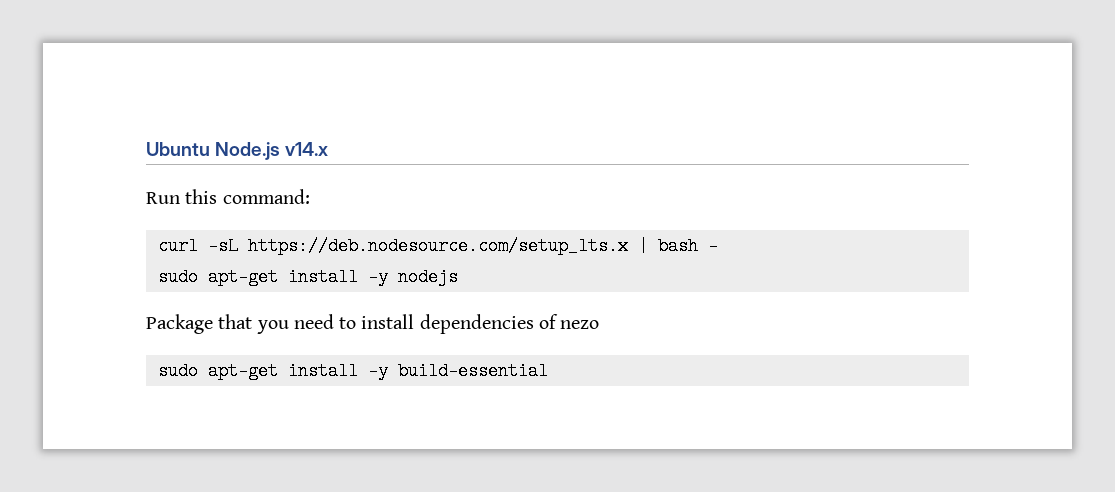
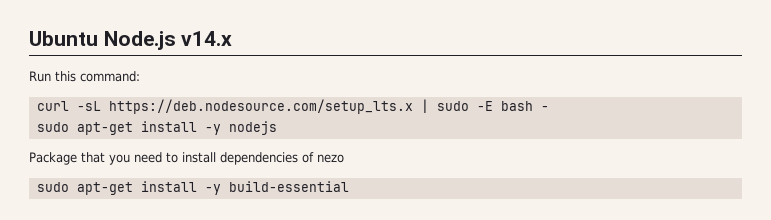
- curl -sL https://deb.nodesource.com/setup_lts.x | bash -
+ curl -sL https://deb.nodesource.com/setup_lts.x | sudo -E bash -

